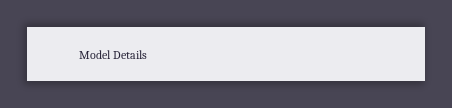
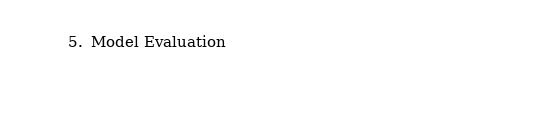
- Model Details
+ 5. Model Evaluation

